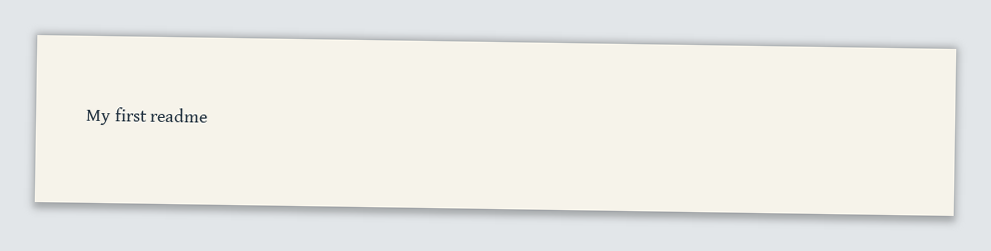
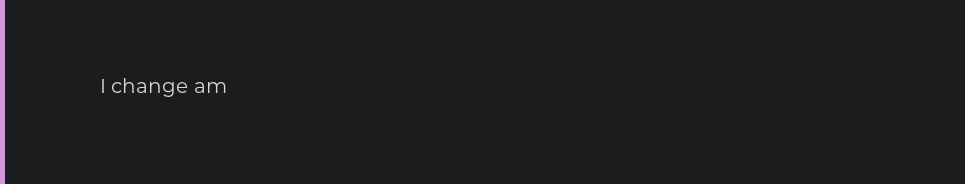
- My first readme
+ I change am

